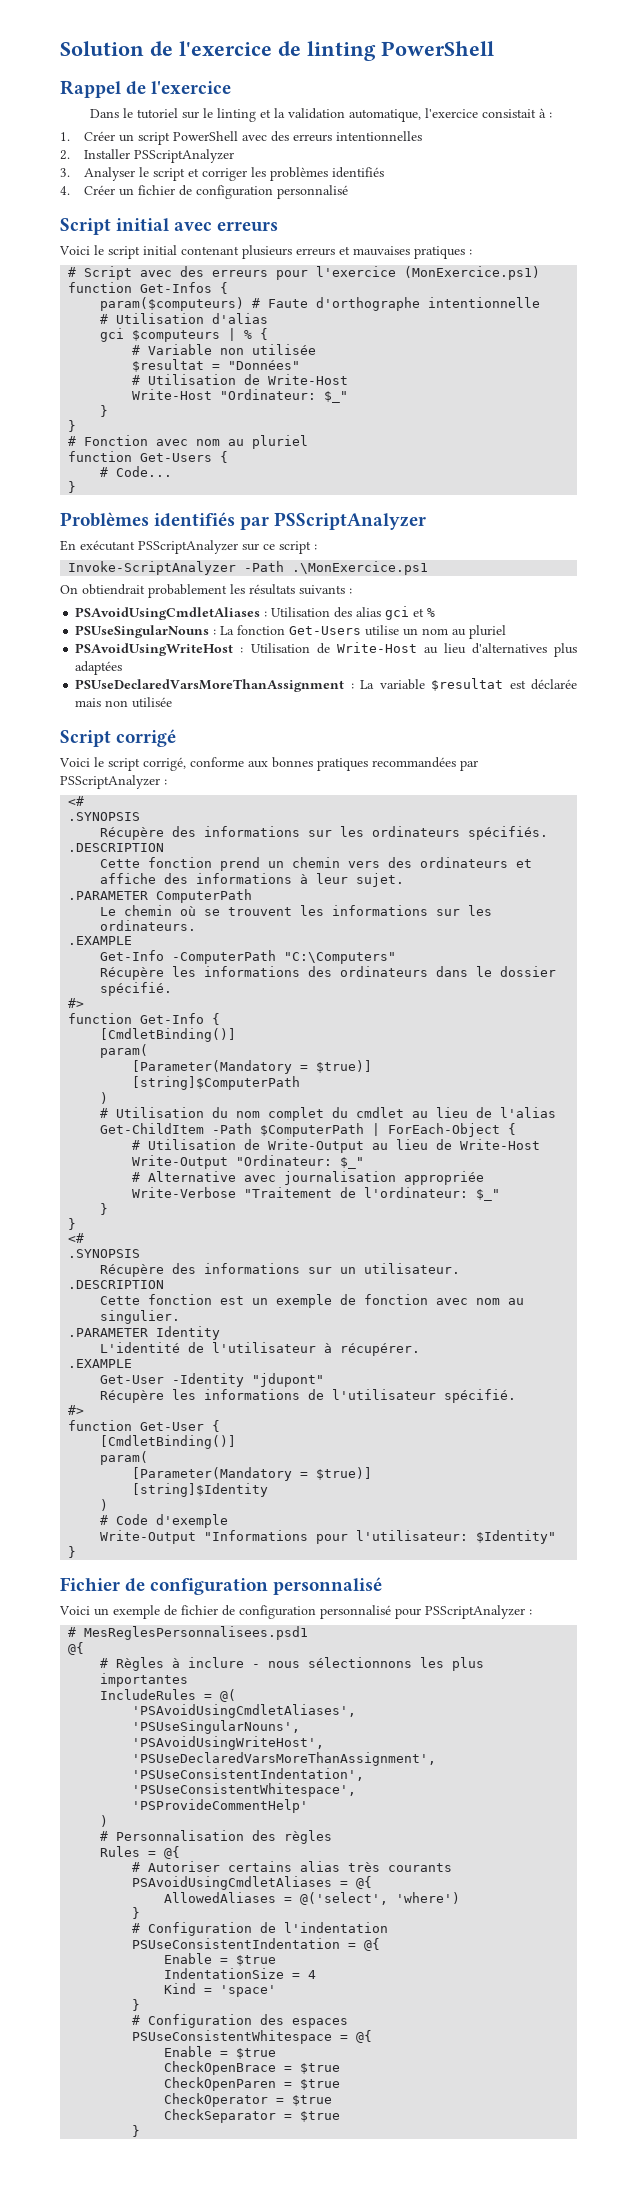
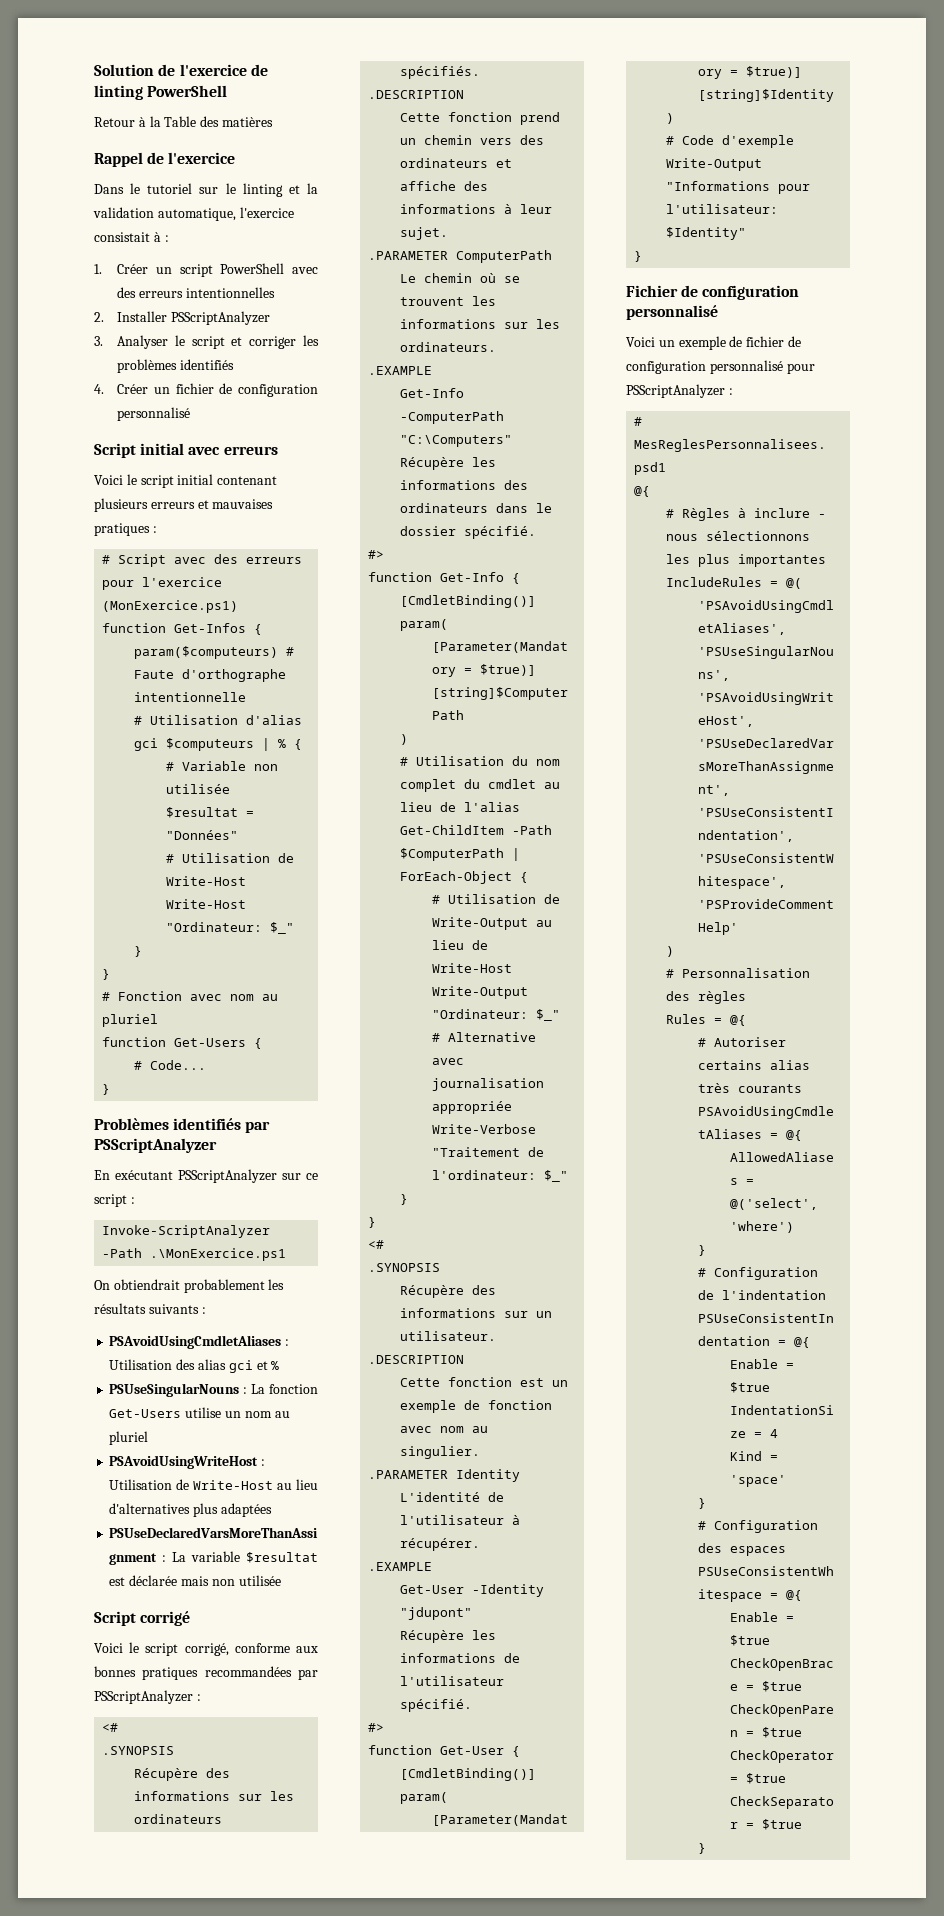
+ Retour à la Table des matières

